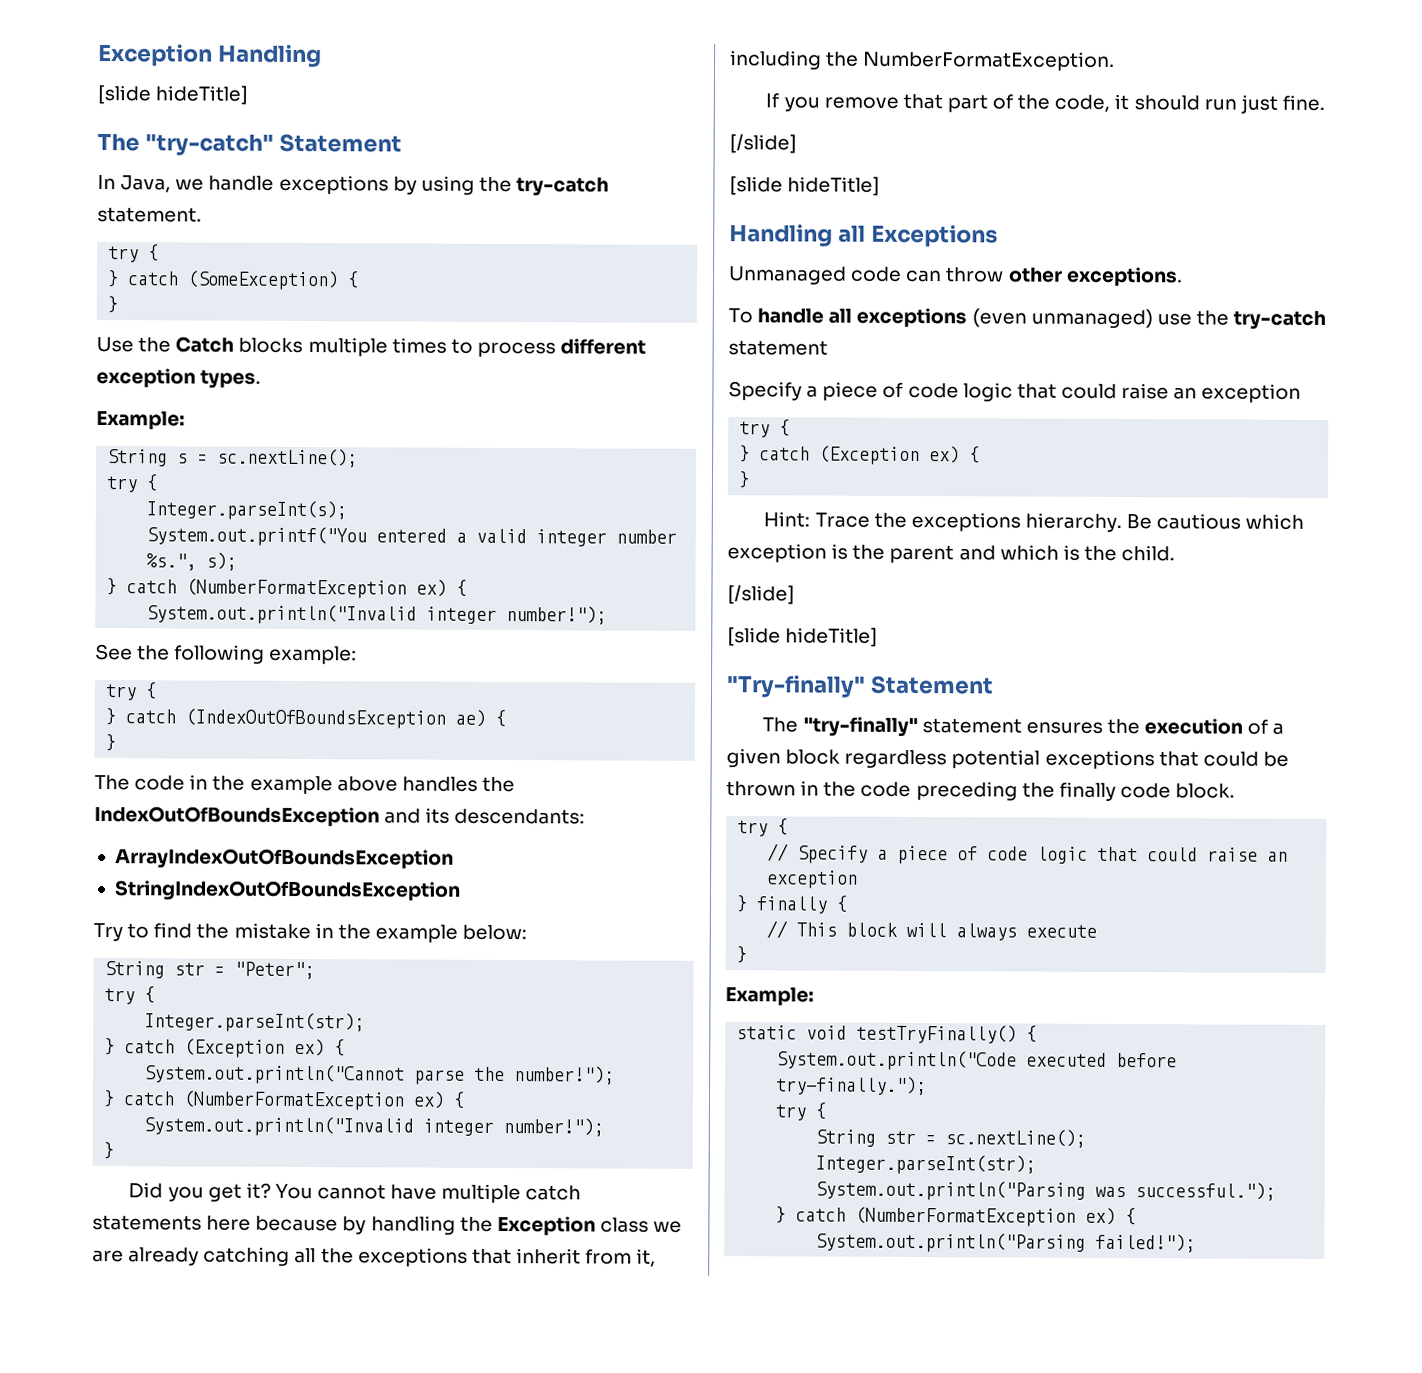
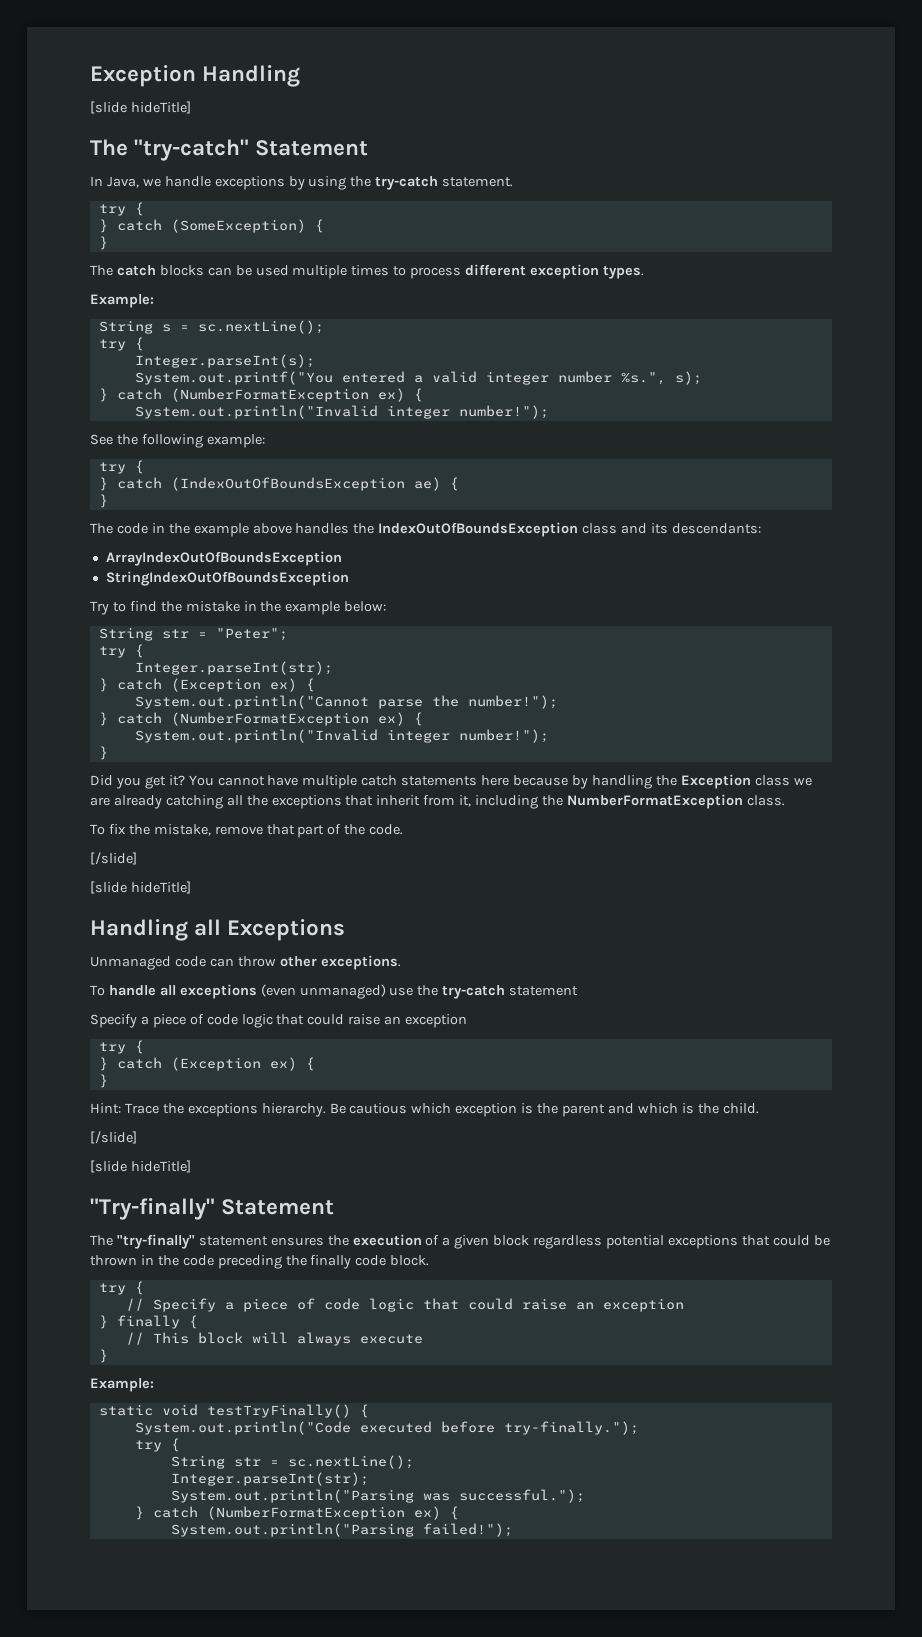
- Use the Catch blocks multiple times to process different exception types.
+ The catch blocks can be used multiple times to process different exception types.
- The code in the example above handles the IndexOutOfBoundsException and its descendants:
+ The code in the example above handles the IndexOutOfBoundsException class and its descendants:
- You cannot have multiple catch statements here because by handling the Exception class we are already catching all the exceptions that inherit from it, including the NumberFormatException.
- If you remove that part of the code, it should run just fine.
+ You cannot have multiple catch statements here because by handling the Exception class we are already catching all the exceptions that inherit from it, including the NumberFormatException class.
+ To fix the mistake, remove that part of the code.

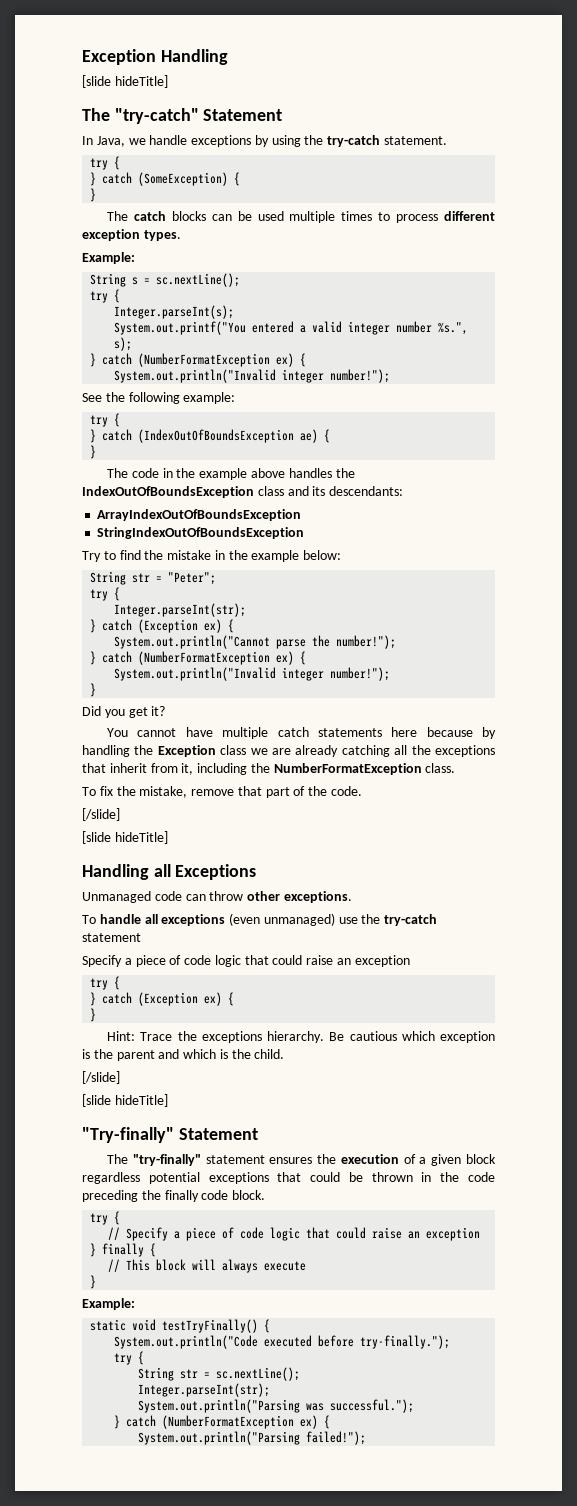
- Did you get it? You cannot have multiple catch statements here because by handling the Exception class we are already catching all the exceptions that inherit from it, including the NumberFormatException class.
+ Did you get it?
+ You cannot have multiple catch statements here because by handling the Exception class we are already catching all the exceptions that inherit from it, including the NumberFormatException class.

